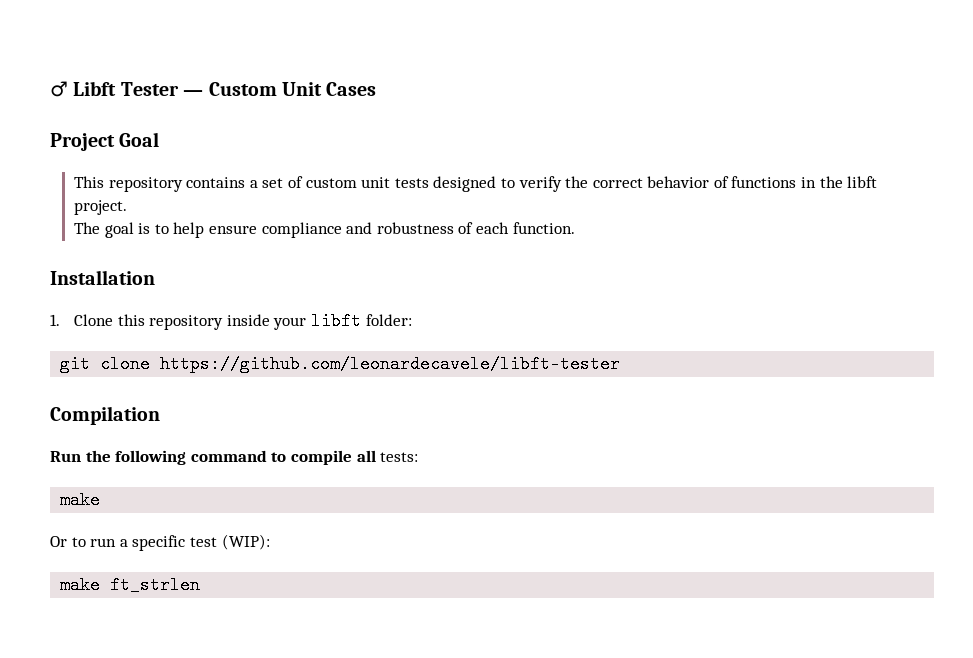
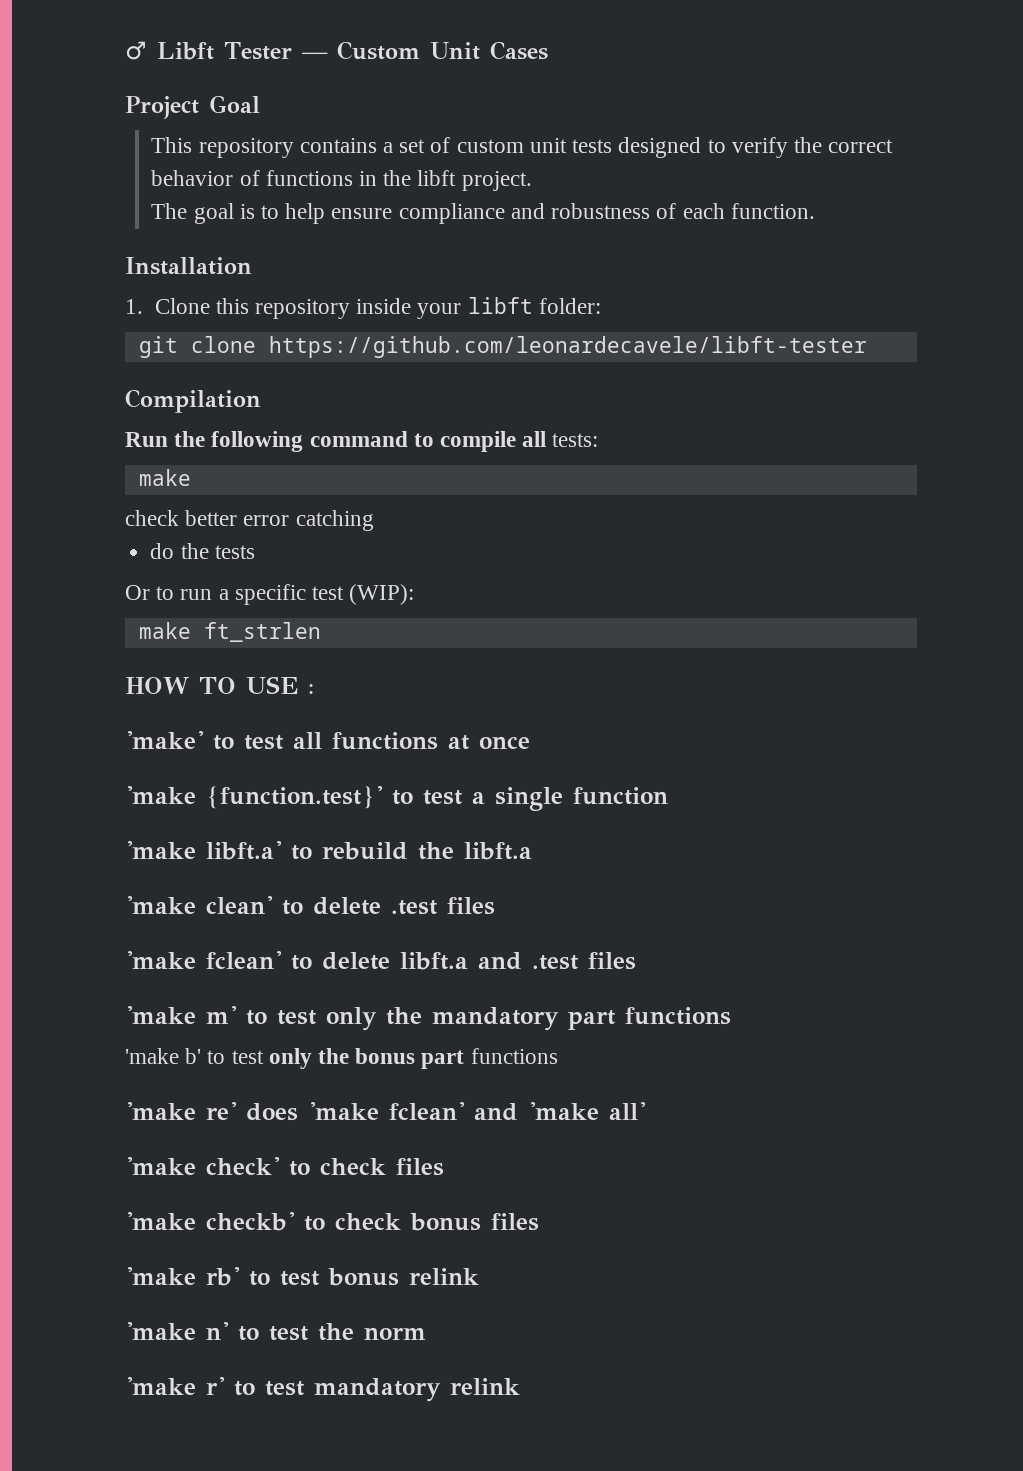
+ check better error catching
+ do the tests
+ HOW TO USE :
+ 'make' to test all functions at once
+ 'make {function.test}' to test a single function
+ 'make libft.a' to rebuild the libft.a
+ 'make clean' to delete .test files
+ 'make fclean' to delete libft.a and .test files
+ 'make m' to test only the mandatory part functions
+ 'make b' to test only the bonus part functions
+ 'make re' does 'make fclean' and 'make all'
+ 'make check' to check files
+ 'make checkb' to check bonus files
+ 'make rb' to test bonus relink
+ 'make n' to test the norm
+ 'make r' to test mandatory relink

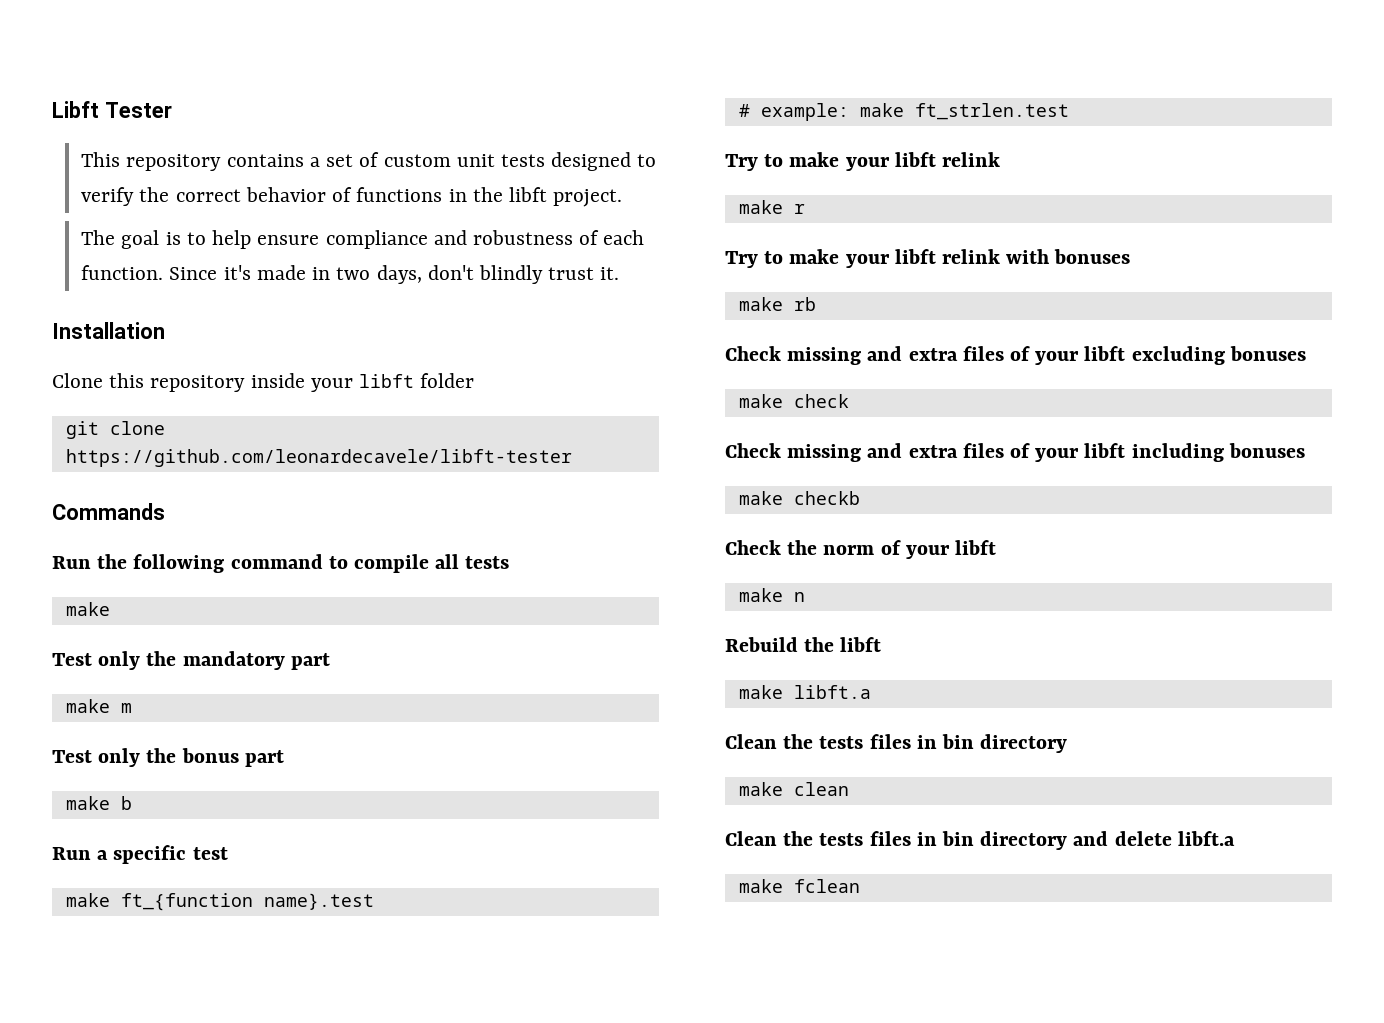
- ♂ Libft Tester — Custom Unit Cases
- Project Goal
+ Libft Tester
+ Since it's made in two days, don't blindly trust it.
- 1. Clone this repository inside your libft folder:
+ Clone this repository inside your libft folder
- Compilation
+ Commands
- Run the following command to compile all tests:
+ Run the following command to compile all tests
- check better error catching
- do the tests
- Or to run a specific test (WIP):
- make ft_strlen
- HOW TO USE :
- 'make' to test all functions at once
- 'make {function.test}' to test a single function
- 'make libft.a' to rebuild the libft.a
- 'make clean' to delete .test files
- 'make fclean' to delete libft.a and .test files
- 'make m' to test only the mandatory part functions
- 'make b' to test only the bonus part functions
- 'make re' does 'make fclean' and 'make all'
- 'make check' to check files
- 'make checkb' to check bonus files
- 'make rb' to test bonus relink
- 'make n' to test the norm
- 'make r' to test mandatory relink
+ Test only the mandatory part
+ make m
+ Test only the bonus part
+ make b
+ Run a specific test
+ make ft_{function name}.test
+ # example: make ft_strlen.test
+ Try to make your libft relink
+ make r
+ Try to make your libft relink with bonuses
+ make rb
+ Check missing and extra files of your libft excluding bonuses
+ make check
+ Check missing and extra files of your libft including bonuses
+ make checkb
+ Check the norm of your libft
+ make n
+ Rebuild the libft
+ make libft.a
+ Clean the tests files in bin directory
+ make clean
+ Clean the tests files in bin directory and delete libft.a
+ make fclean

